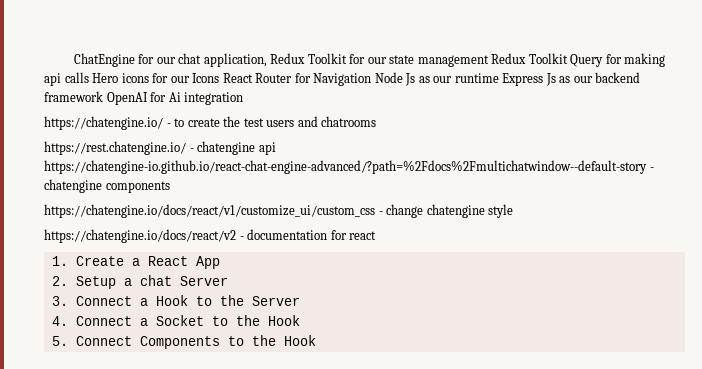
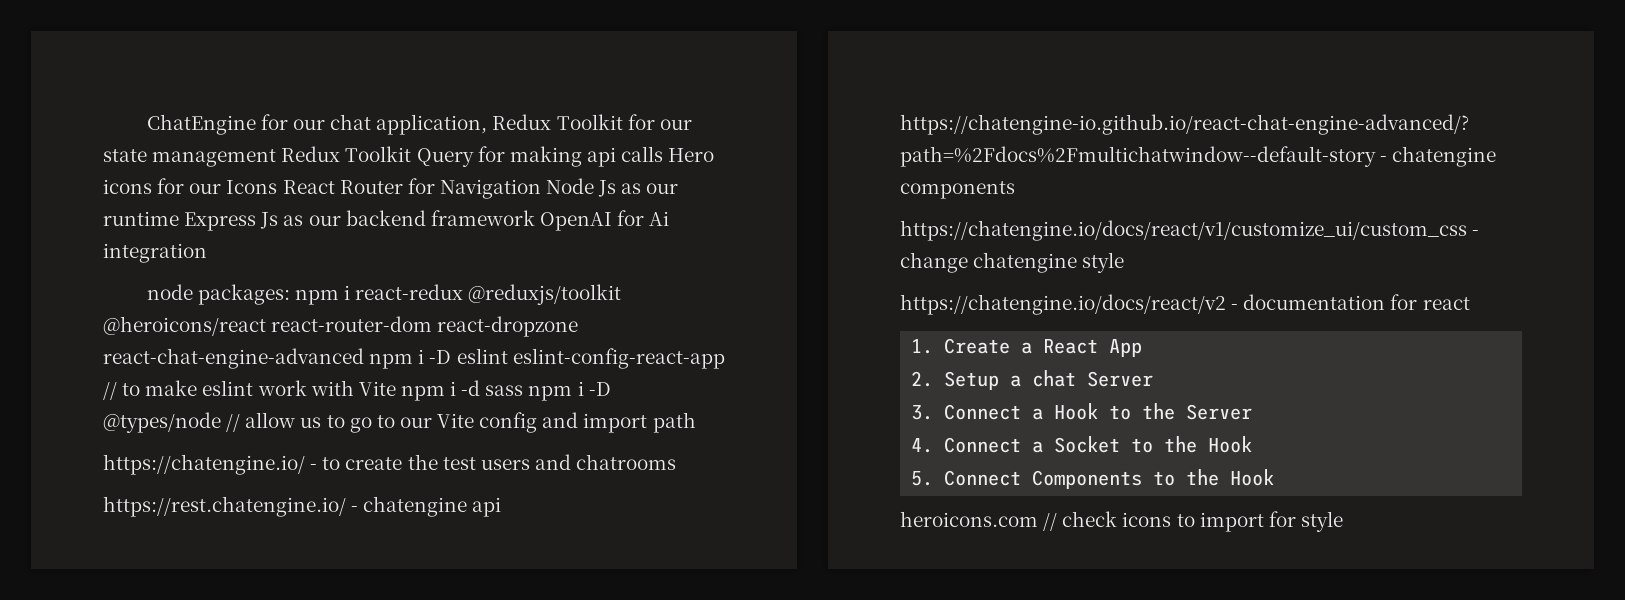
+ node packages: npm i react-redux @reduxjs/toolkit @heroicons/react react-router-dom react-dropzone react-chat-engine-advanced npm i -D eslint eslint-config-react-app // to make eslint work with Vite npm i -d sass npm i -D @types/node // allow us to go to our Vite config and import path
+ heroicons.com // check icons to import for style

